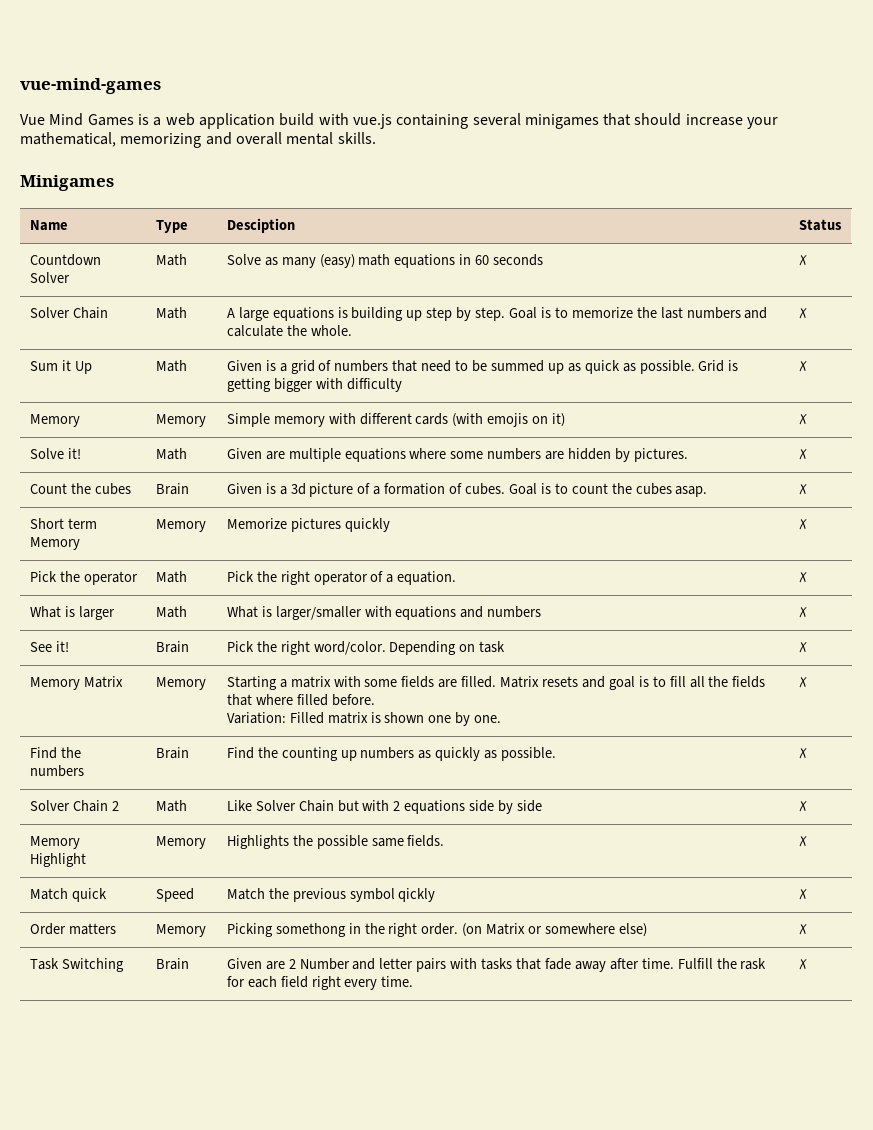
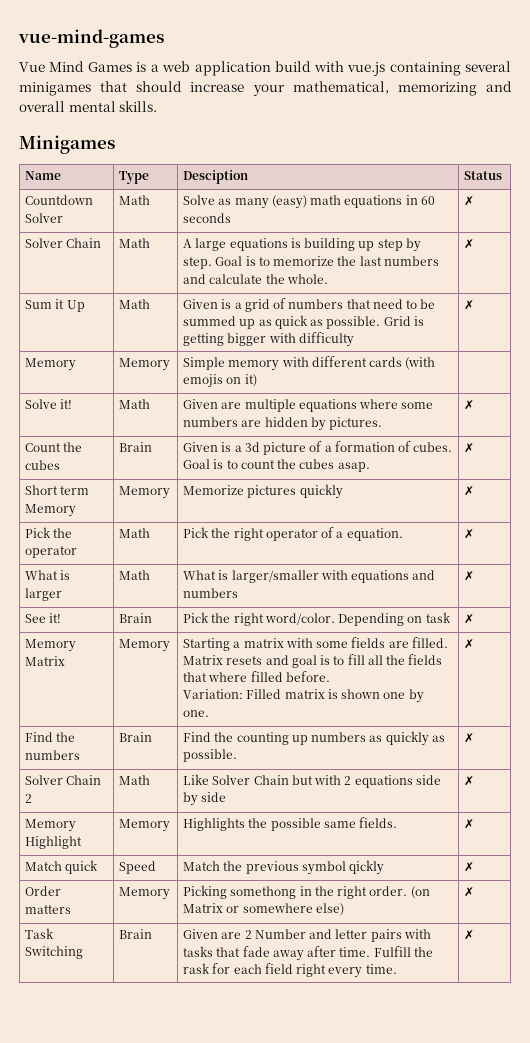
- Memory | Memory | Simple memory with different cards (with emojis on it) | ✗
+ Memory | Memory | Simple memory with different cards (with emojis on it) |

